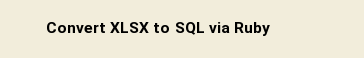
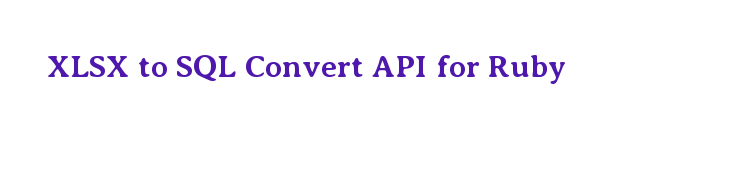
- Convert XLSX to SQL via Ruby
+ XLSX to SQL Convert API for Ruby

